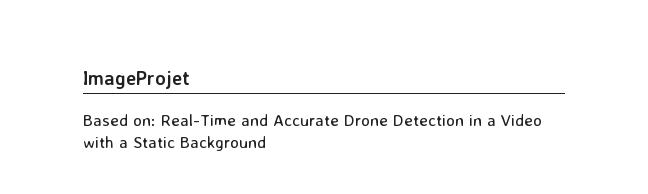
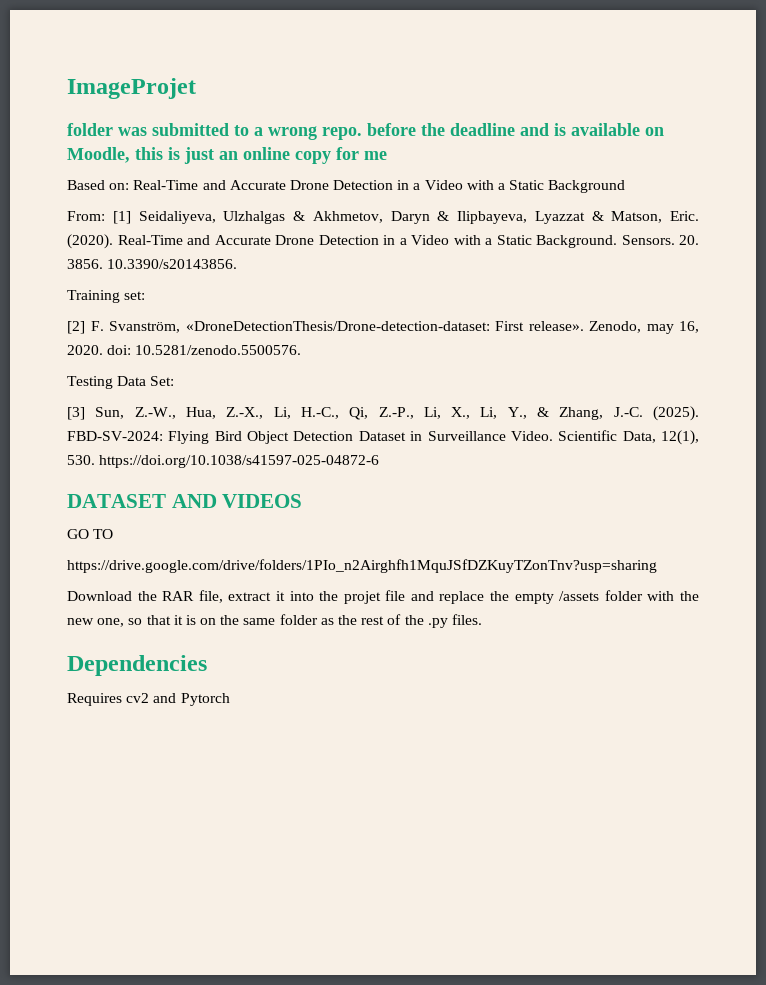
+ folder was submitted to a wrong repo. before the deadline and is available on Moodle, this is just an online copy for me
+ From: [1] Seidaliyeva, Ulzhalgas & Akhmetov, Daryn & Ilipbayeva, Lyazzat & Matson, Eric. (2020). Real-Time and Accurate Drone Detection in a Video with a Static Background. Sensors. 20. 3856. 10.3390/s20143856.
+ Training set:
+ [2] F. Svanström, «DroneDetectionThesis/Drone-detection-dataset: First release». Zenodo, may 16, 2020. doi: 10.5281/zenodo.5500576.
+ Testing Data Set:
+ [3] Sun, Z.-W., Hua, Z.-X., Li, H.-C., Qi, Z.-P., Li, X., Li, Y., & Zhang, J.-C. (2025). FBD-SV-2024: Flying Bird Object Detection Dataset in Surveillance Video. Scientific Data, 12(1), 530. https://doi.org/10.1038/s41597-025-04872-6
+ DATASET AND VIDEOS
+ GO TO
+ https://drive.google.com/drive/folders/1PIo_n2Airghfh1MquJSfDZKuyTZonTnv?usp=sharing
+ Download the RAR file, extract it into the projet file and replace the empty /assets folder with the new one, so that it is on the same folder as the rest of the .py files.
+ Dependencies
+ Requires cv2 and Pytorch

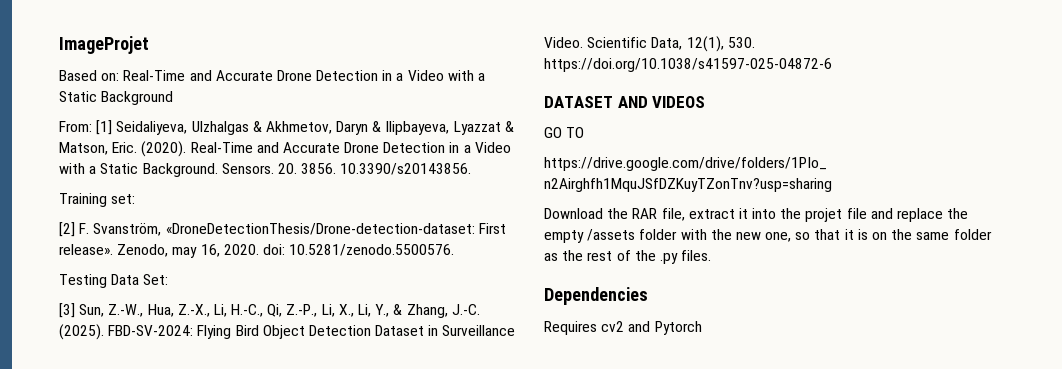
- folder was submitted to a wrong repo. before the deadline and is available on Moodle, this is just an online copy for me

